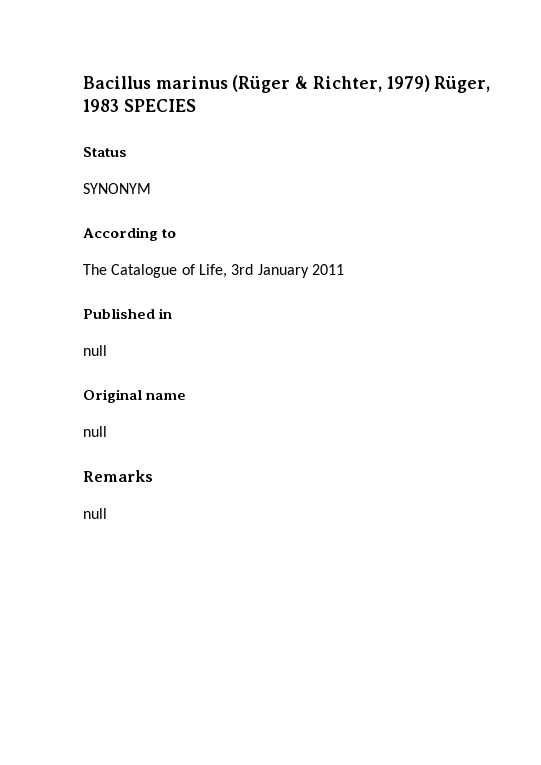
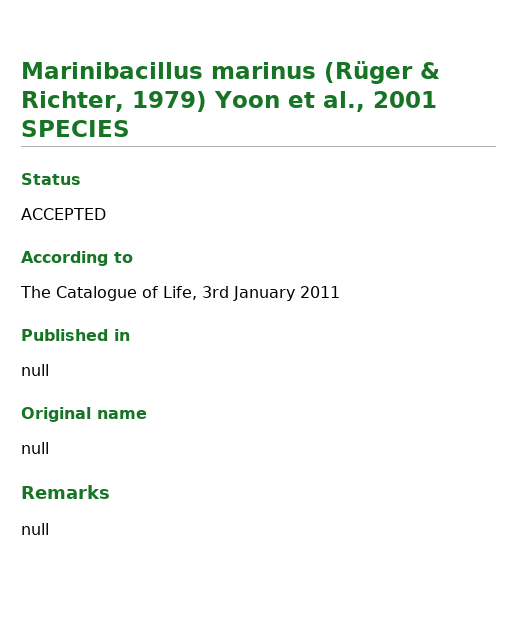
- Bacillus marinus (Rüger & Richter, 1979) Rüger, 1983 SPECIES
+ Marinibacillus marinus (Rüger & Richter, 1979) Yoon et al., 2001 SPECIES
- SYNONYM
+ ACCEPTED

